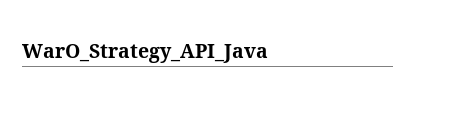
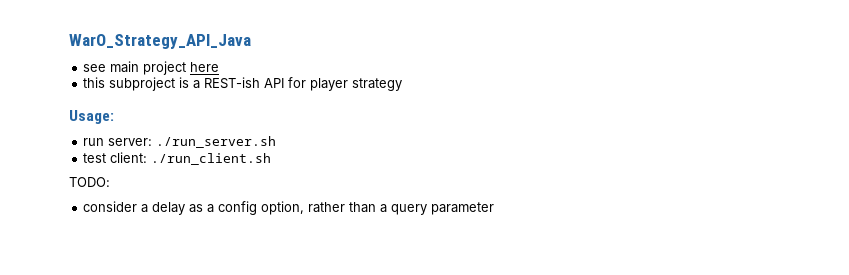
+ see main project here
+ this subproject is a REST-ish API for player strategy
+ Usage:
+ run server: ./run_server.sh
+ test client: ./run_client.sh
+ TODO:
+ consider a delay as a config option, rather than a query parameter

